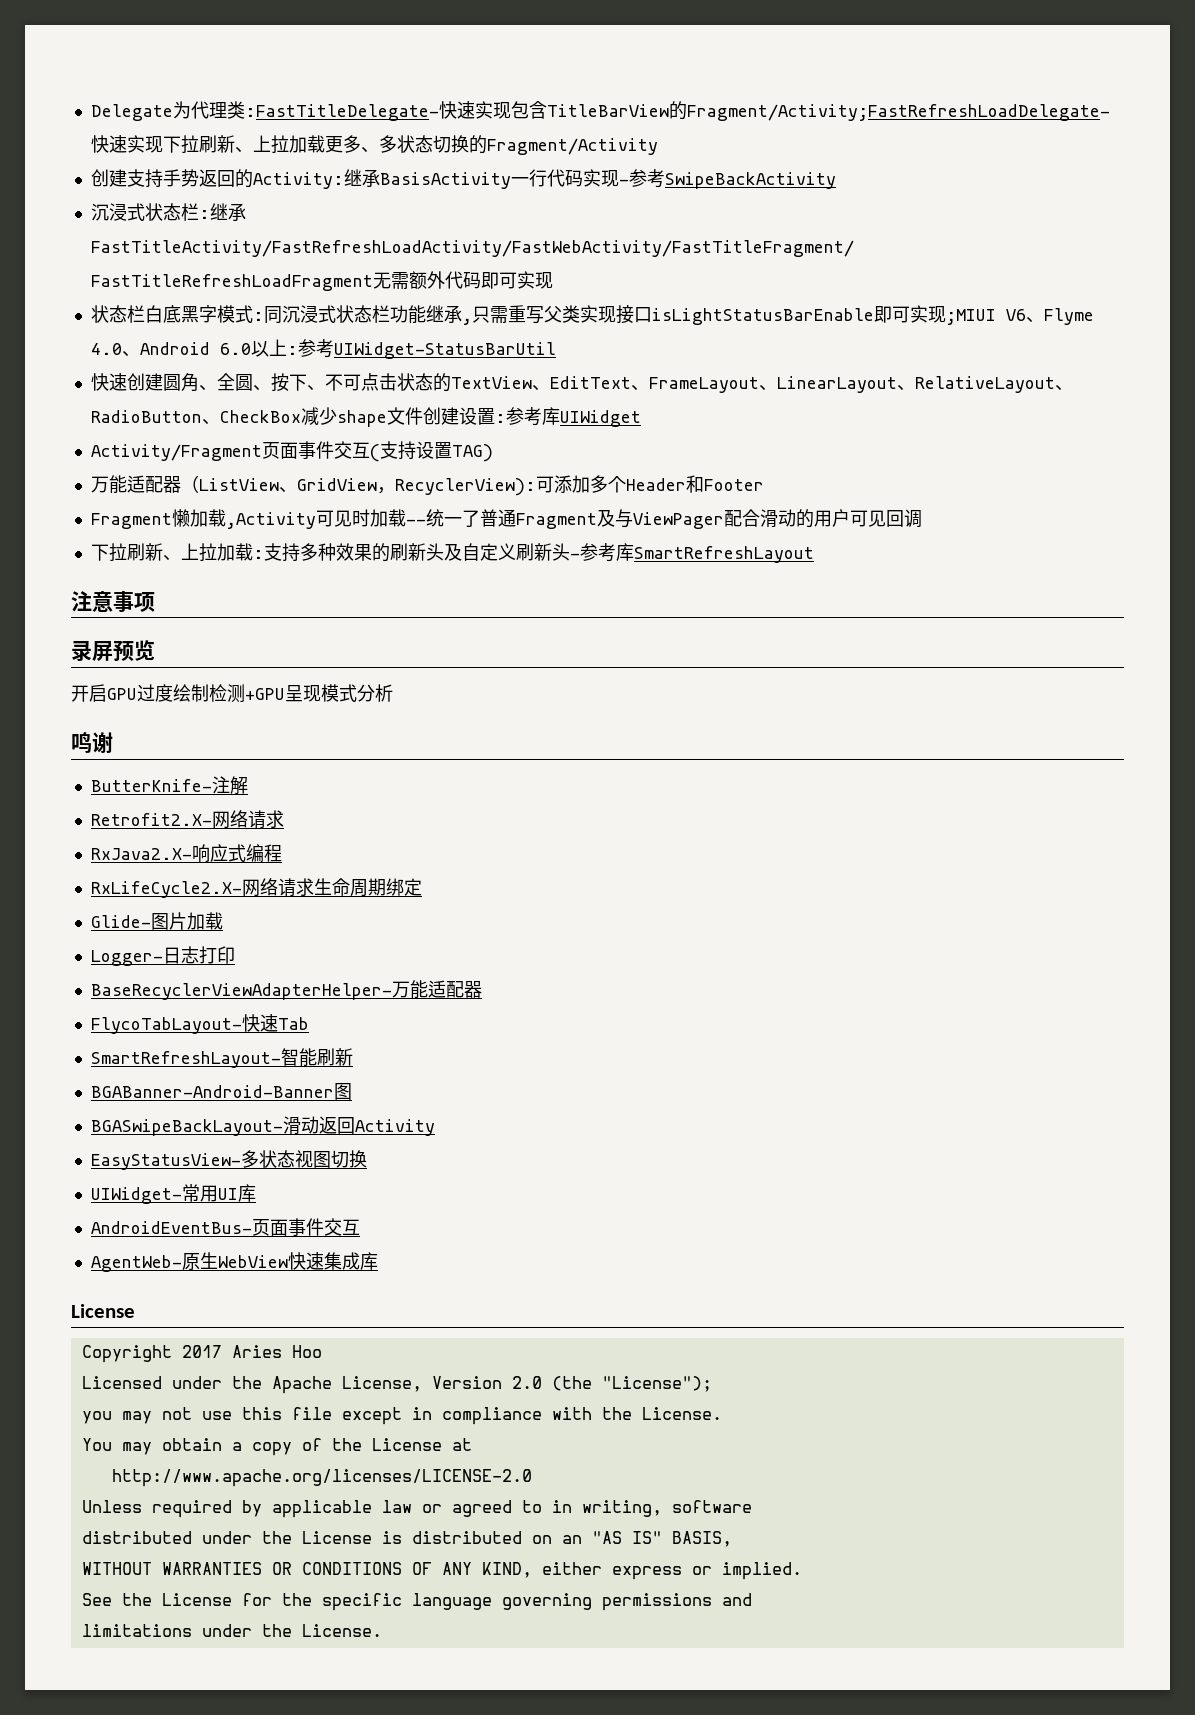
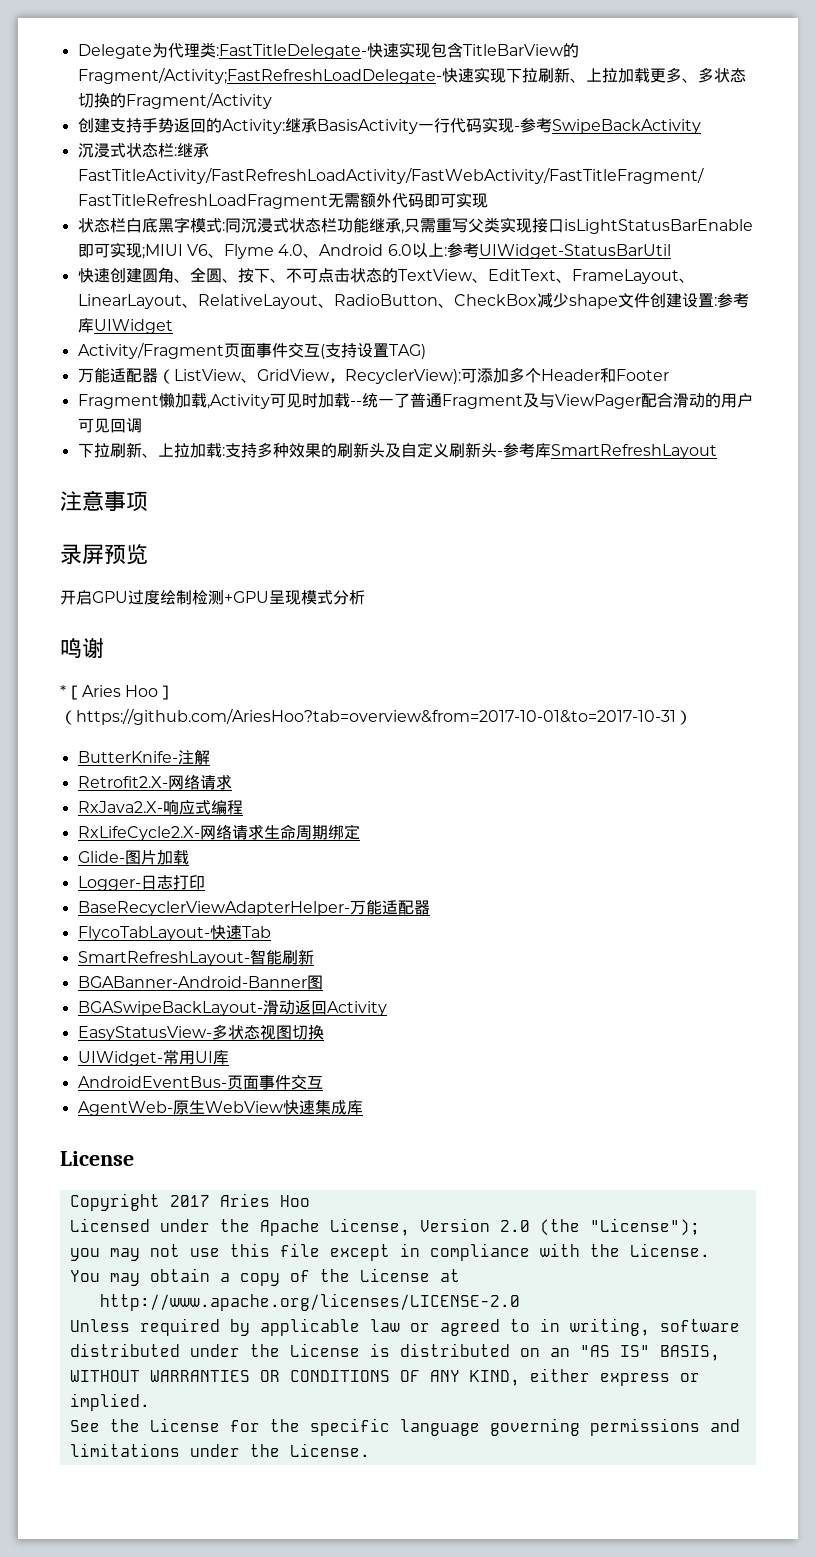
+ *［Aries Hoo］（https://github.com/AriesHoo?tab=overview&from=2017-10-01&to=2017-10-31）

